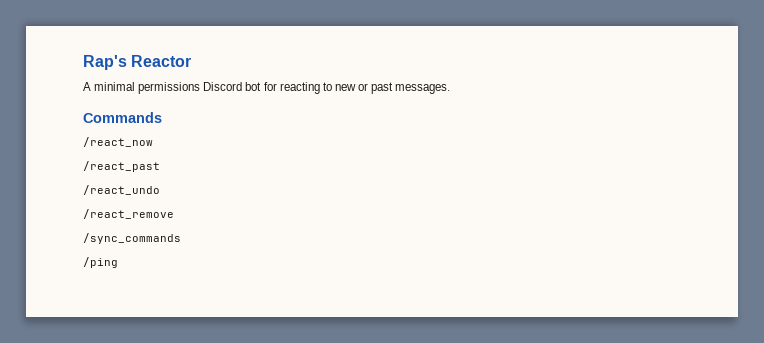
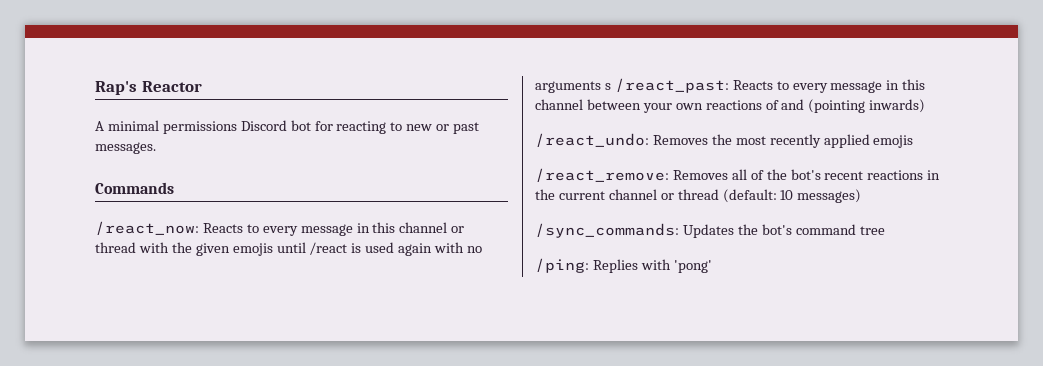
- /react_now
- /react_past
- /react_undo
- /react_remove
- /sync_commands
- /ping
+ /react_now: Reacts to every message in this channel or thread with the given emojis until /react is used again with no arguments s /react_past: Reacts to every message in this channel between your own reactions of and (pointing inwards)
+ /react_undo: Removes the most recently applied emojis
+ /react_remove: Removes all of the bot's recent reactions in the current channel or thread (default: 10 messages)
+ /sync_commands: Updates the bot's command tree
+ /ping: Replies with 'pong'

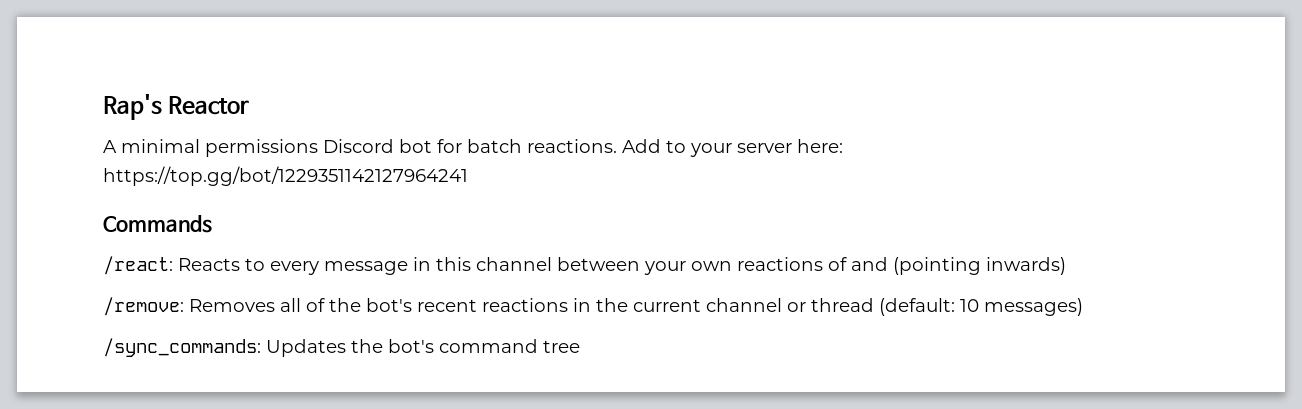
- A minimal permissions Discord bot for reacting to new or past messages.
+ A minimal permissions Discord bot for batch reactions. Add to your server here: https://top.gg/bot/1229351142127964241
  Commands
- /react_now: Reacts to every message in this channel or thread with the given emojis until /react is used again with no arguments s /react_past: Reacts to every message in this channel between your own reactions of and (pointing inwards)
+ /react: Reacts to every message in this channel between your own reactions of and (pointing inwards)
- /react_undo: Removes the most recently applied emojis
- /react_remove: Removes all of the bot's recent reactions in the current channel or thread (default: 10 messages)
+ /remove: Removes all of the bot's recent reactions in the current channel or thread (default: 10 messages)
- /ping: Replies with 'pong'

